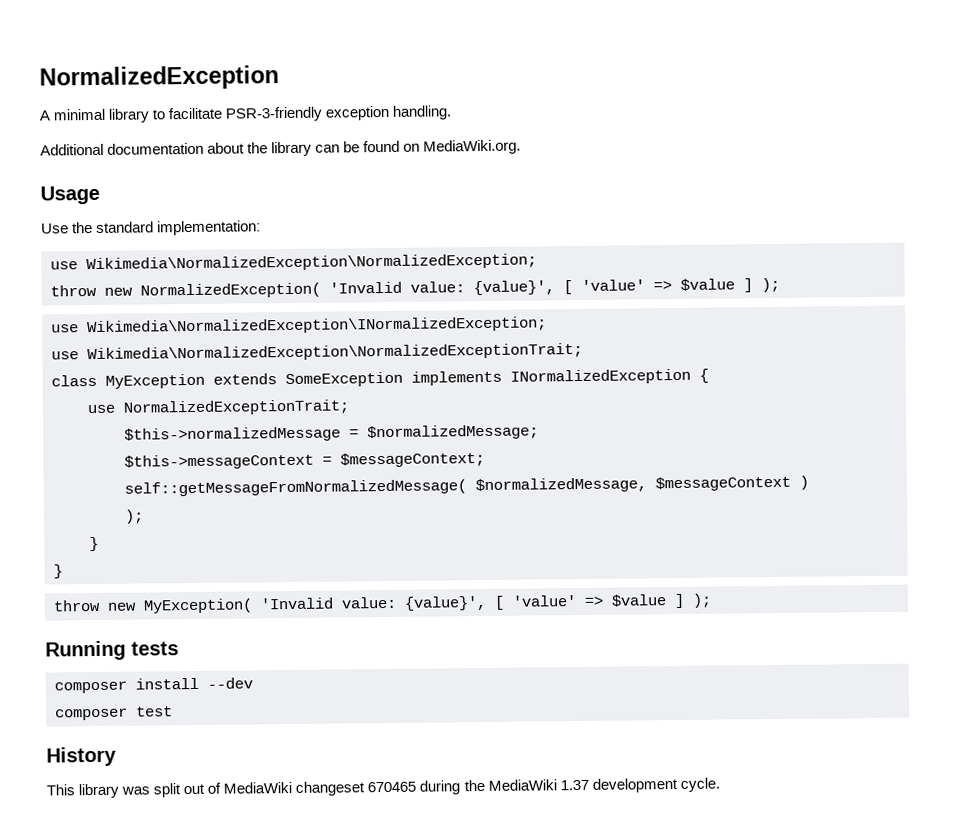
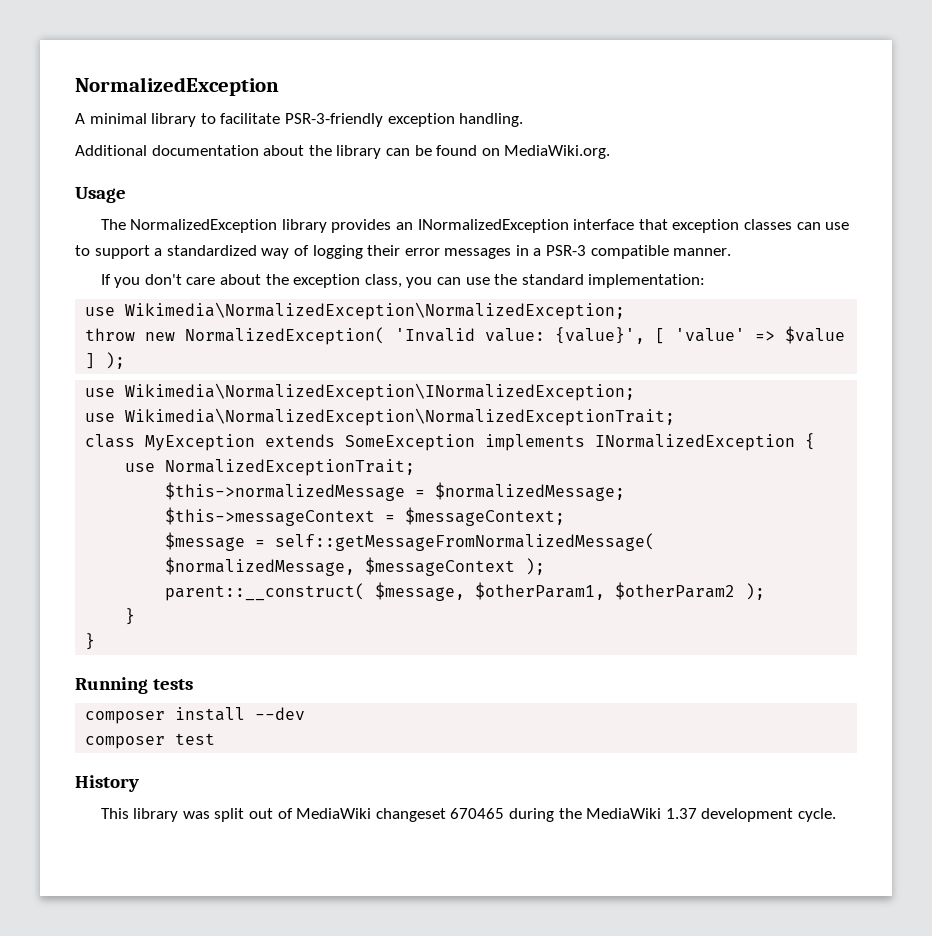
- Use the standard implementation:
+ The NormalizedException library provides an INormalizedException interface that exception classes can use to support a standardized way of logging their error messages in a PSR-3 compatible manner.
+ If you don't care about the exception class, you can use the standard implementation:
- self::getMessageFromNormalizedMessage( $normalizedMessage, $messageContext )
- );
+ $message = self::getMessageFromNormalizedMessage( $normalizedMessage, $messageContext );
+ parent::__construct( $message, $otherParam1, $otherParam2 );
  }
  }
- throw new MyException( 'Invalid value: {value}', [ 'value' => $value ] );

